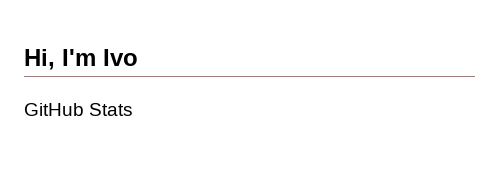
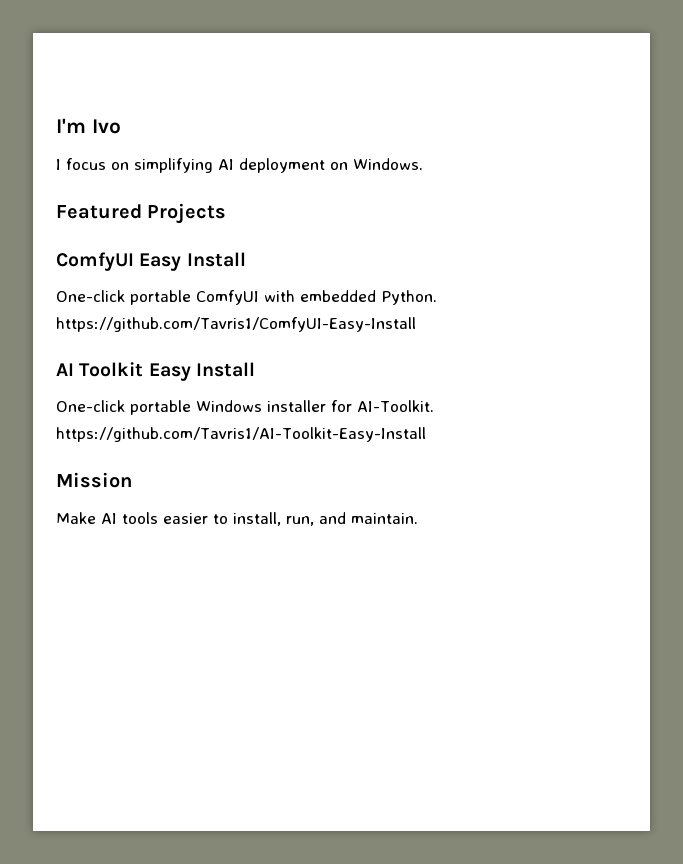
- Hi, I'm Ivo
+ I'm Ivo
- GitHub Stats
+ I focus on simplifying AI deployment on Windows.
+ Featured Projects
+ ComfyUI Easy Install
+ One-click portable ComfyUI with embedded Python.
+ https://github.com/Tavris1/ComfyUI-Easy-Install
+ AI Toolkit Easy Install
+ One-click portable Windows installer for AI-Toolkit.
+ https://github.com/Tavris1/AI-Toolkit-Easy-Install
+ Mission
+ Make AI tools easier to install, run, and maintain.

